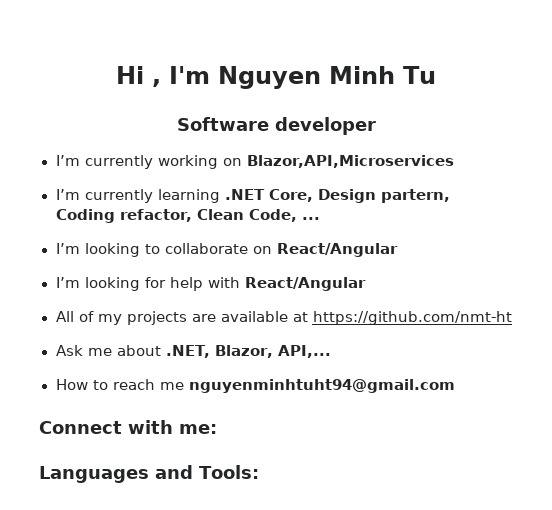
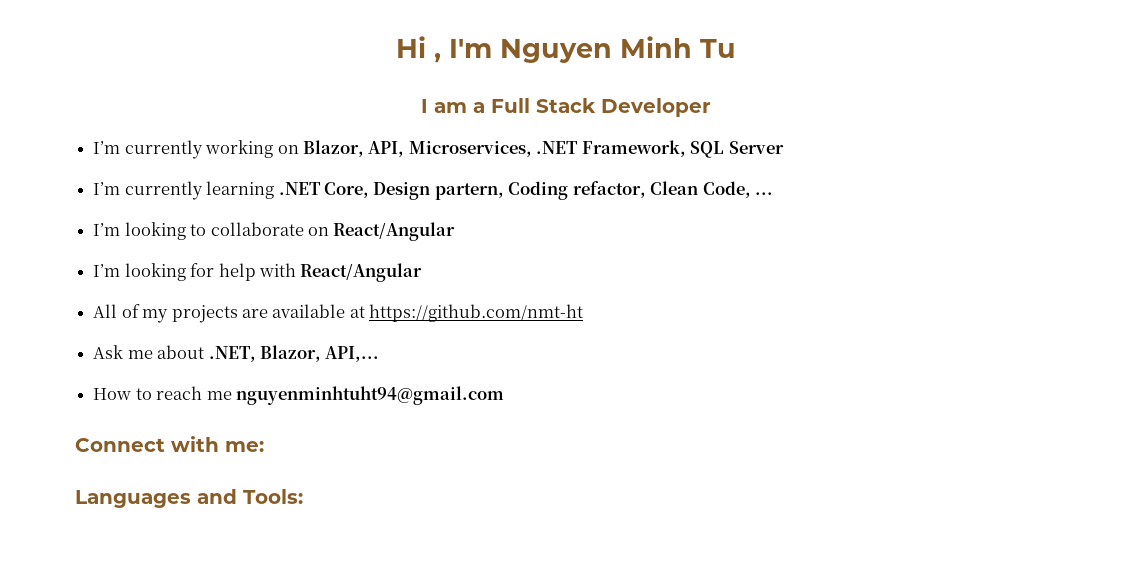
- Software developer
- I’m currently working on Blazor,API,Microservices
+ I am a Full Stack Developer
+ I’m currently working on Blazor, API, Microservices, .NET Framework, SQL Server

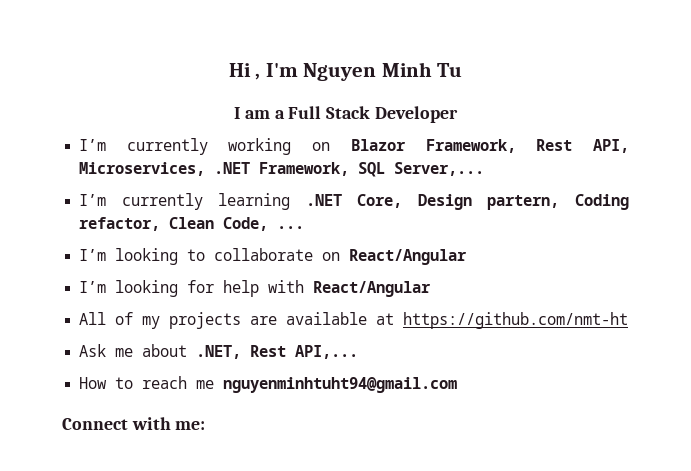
- I’m currently working on Blazor, API, Microservices, .NET Framework, SQL Server
+ I’m currently working on Blazor Framework, Rest API, Microservices, .NET Framework, SQL Server,...
- Ask me about .NET, Blazor, API,...
+ Ask me about .NET, Rest API,...
- Languages and Tools:

